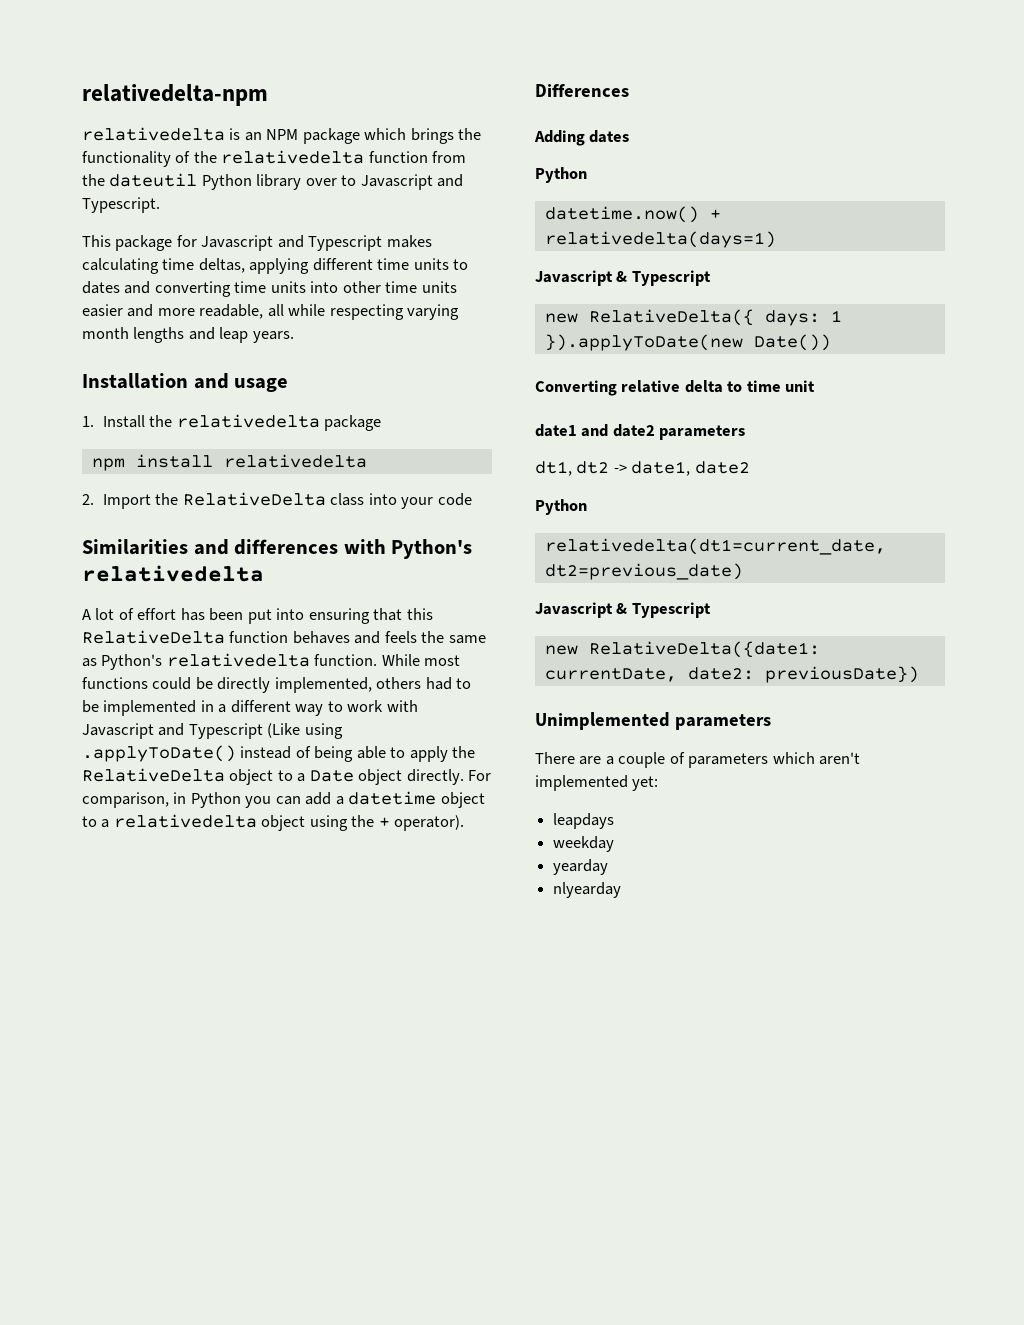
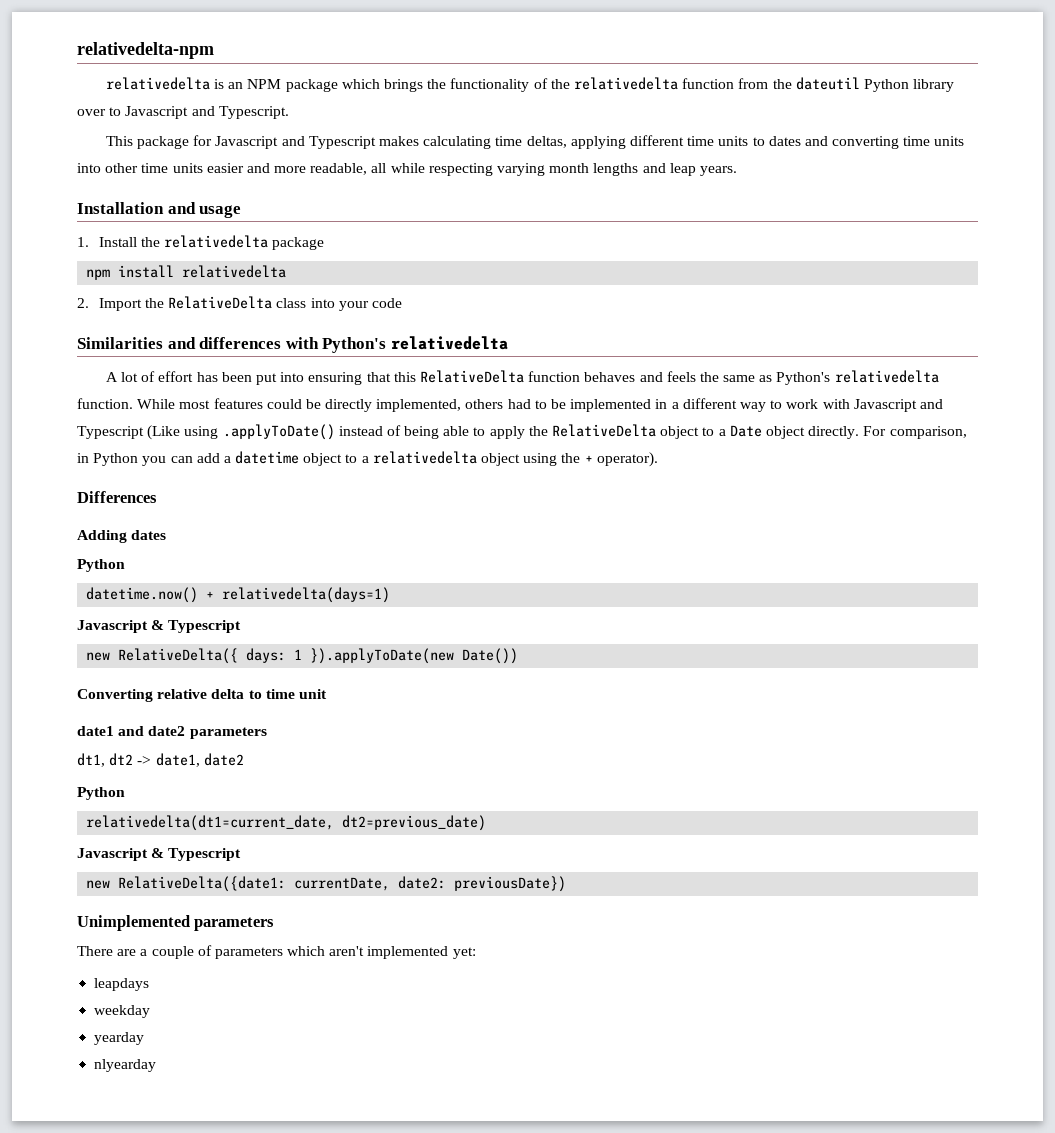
- While most functions could be directly implemented, others had to be implemented in a different way to work with Javascript and Typescript (Like using .applyToDate() instead of being able to apply the RelativeDelta object to a Date object directly.
+ While most features could be directly implemented, others had to be implemented in a different way to work with Javascript and Typescript (Like using .applyToDate() instead of being able to apply the RelativeDelta object to a Date object directly.

